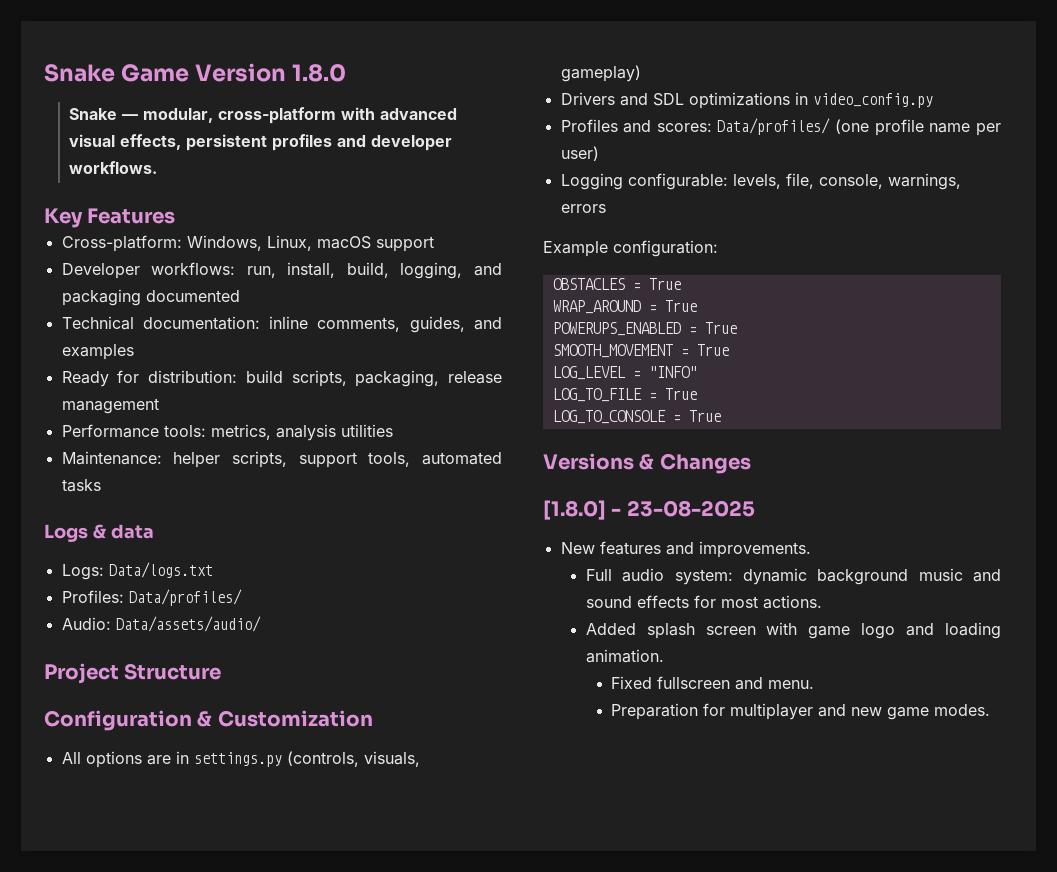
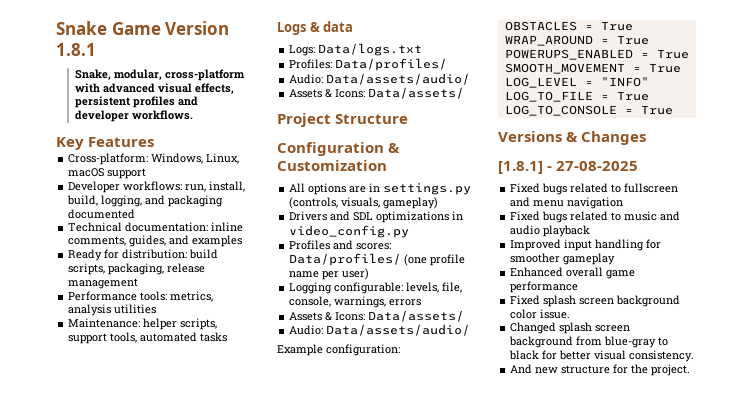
- Snake Game Version 1.8.0
- Snake — modular, cross-platform with advanced visual effects, persistent profiles and developer workflows.
+ Snake Game Version 1.8.1
+ Snake, modular, cross-platform with advanced visual effects, persistent profiles and developer workflows.
  Profiles: Data/profiles/
  Audio: Data/assets/audio/
+ Assets & Icons: Data/assets/
  Logging configurable: levels, file, console, warnings, errors
+ Assets & Icons: Data/assets/
+ Audio: Data/assets/audio/
- [1.8.0] - 23-08-2025
- New features and improvements.
- Full audio system: dynamic background music and sound effects for most actions.
- Added splash screen with game logo and loading animation.
- Fixed fullscreen and menu.
- Preparation for multiplayer and new game modes.
+ [1.8.1] - 27-08-2025
+ Fixed bugs related to fullscreen and menu navigation
+ Fixed bugs related to music and audio playback
+ Improved input handling for smoother gameplay
+ Enhanced overall game performance
+ Fixed splash screen background color issue.
+ Changed splash screen background from blue-gray to black for better visual consistency.
+ And new structure for the project.

